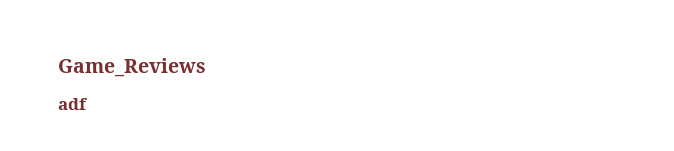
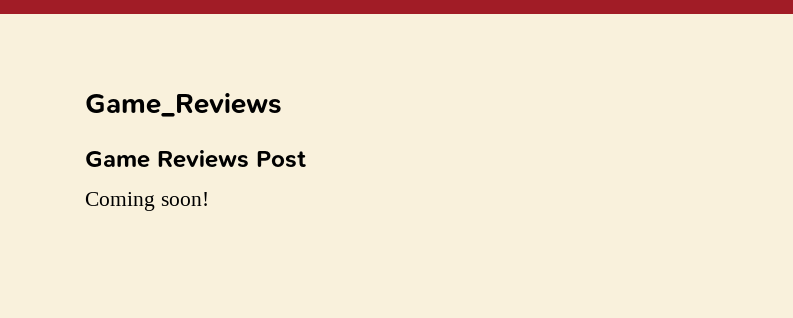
- adf
+ Game Reviews Post
+ Coming soon!

